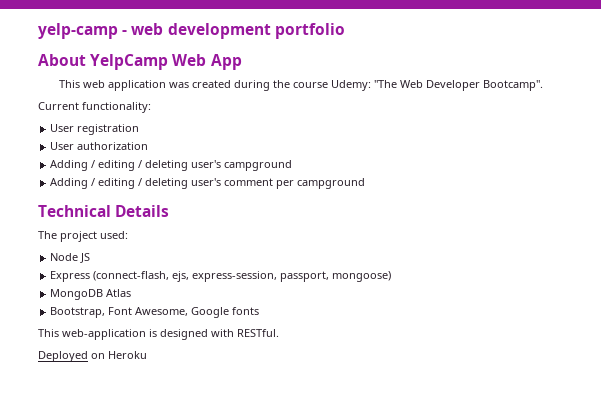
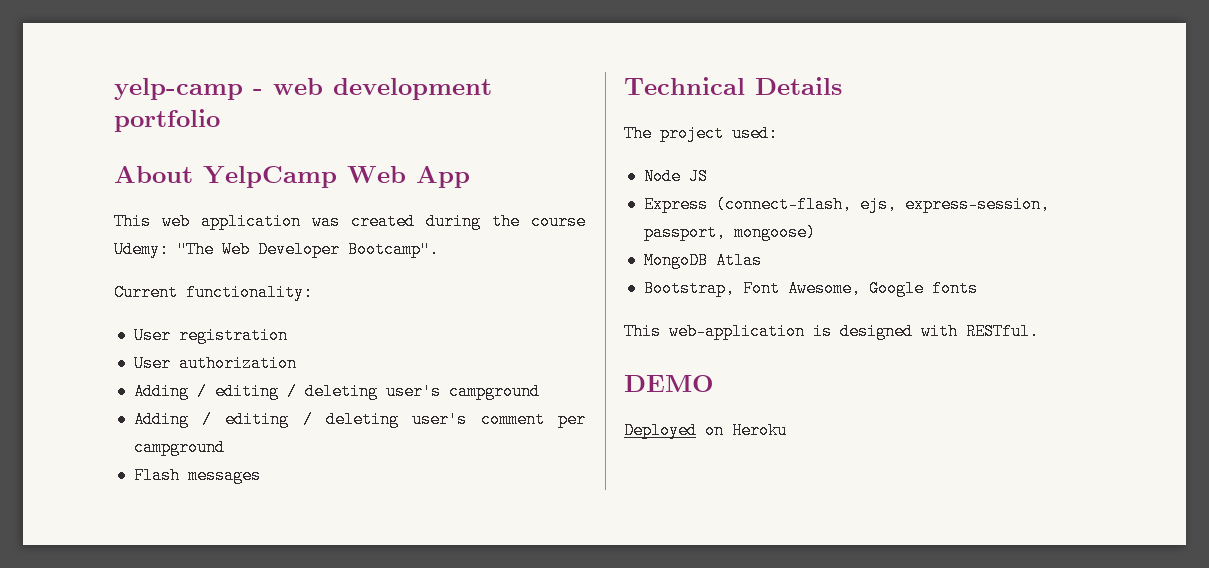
+ Flash messages
+ DEMO

